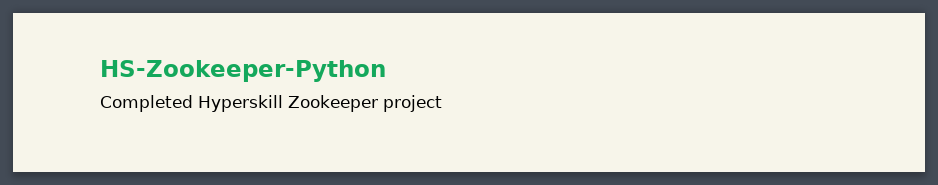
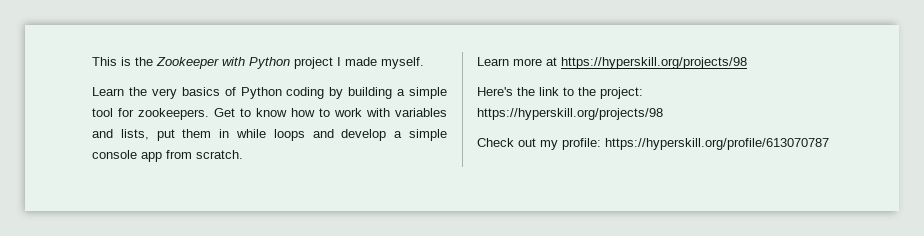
- HS-Zookeeper-Python
- Completed Hyperskill Zookeeper project
+ This is the Zookeeper with Python project I made myself.
+ Learn the very basics of Python coding by building a simple tool for zookeepers. Get to know how to work with variables and lists, put them in while loops and develop a simple console app from scratch.
+ Learn more at https://hyperskill.org/projects/98
+ Here's the link to the project: https://hyperskill.org/projects/98
+ Check out my profile: https://hyperskill.org/profile/613070787

